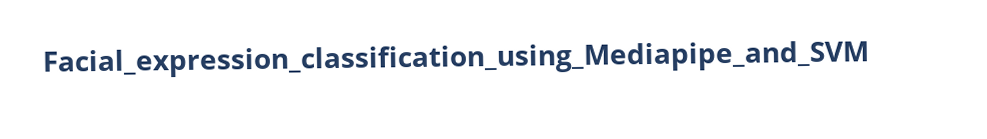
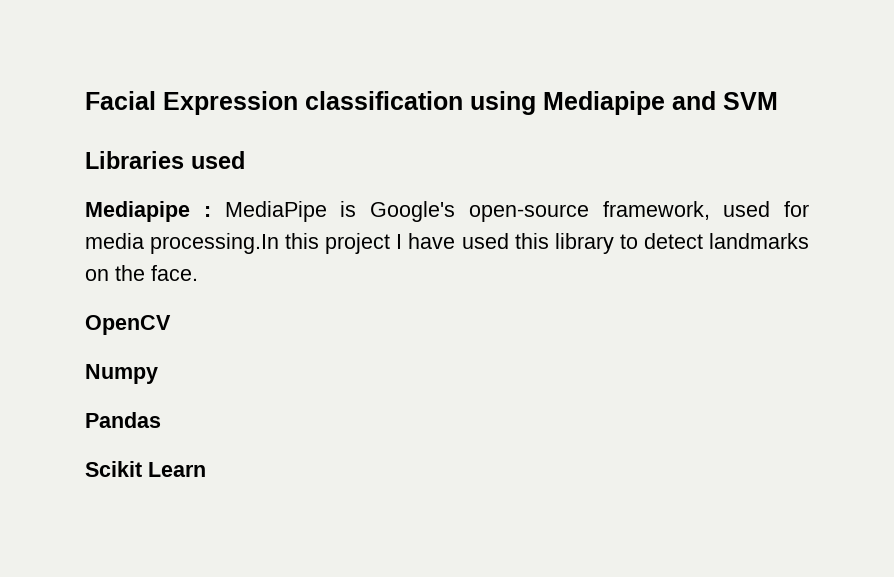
- Facial_expression_classification_using_Mediapipe_and_SVM
+ Facial Expression classification using Mediapipe and SVM
+ Libraries used
+ Mediapipe : MediaPipe is Google's open-source framework, used for media processing.In this project I have used this library to detect landmarks on the face.
+ OpenCV
+ Numpy
+ Pandas
+ Scikit Learn

